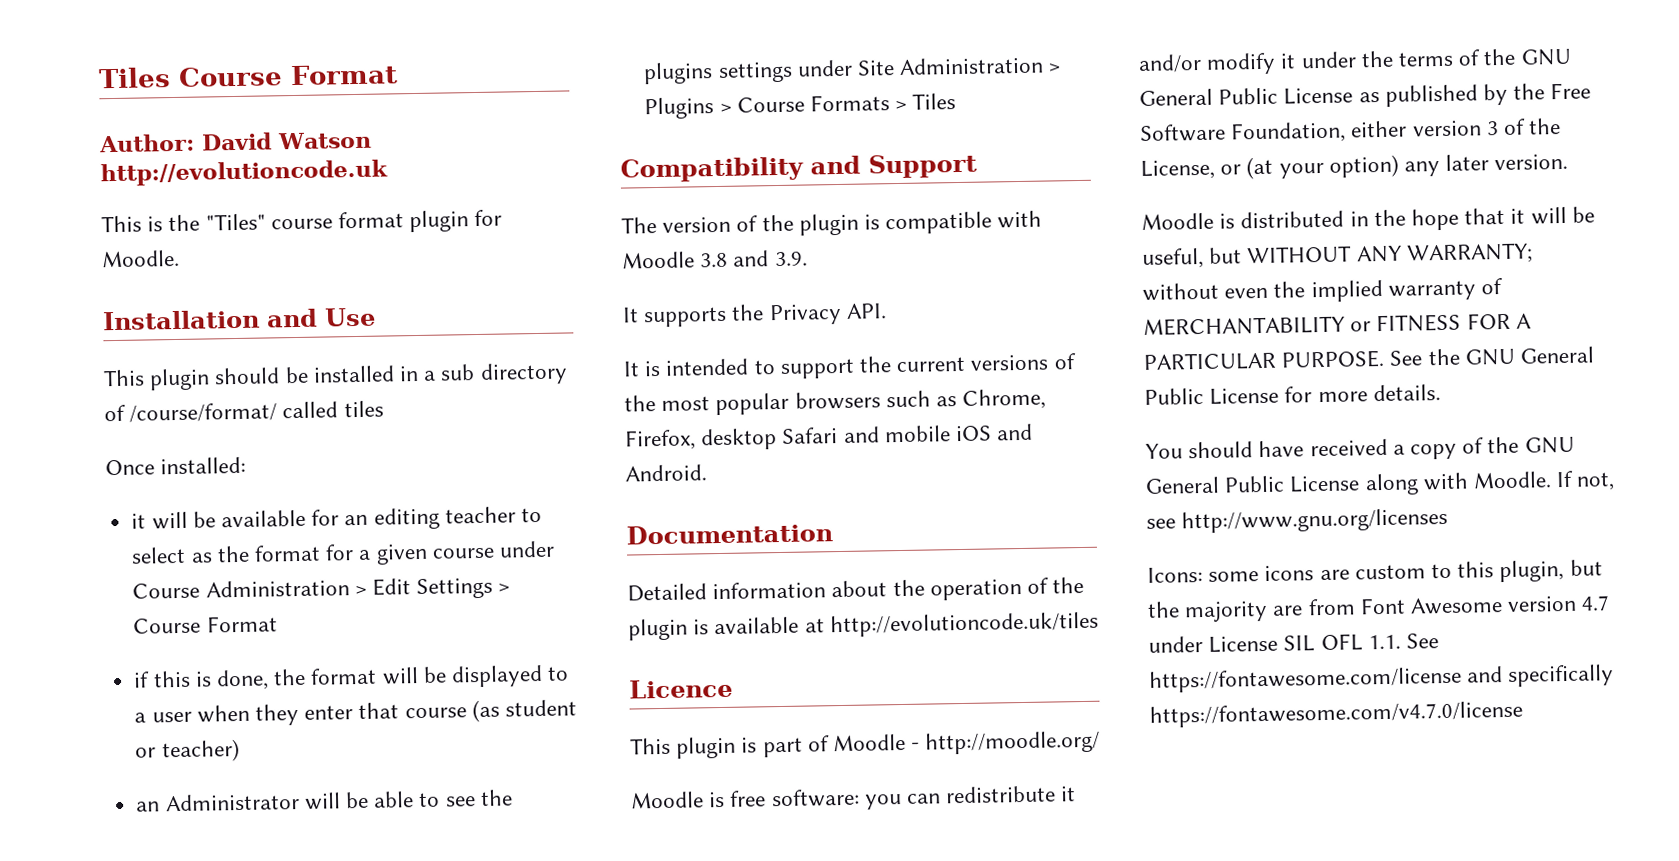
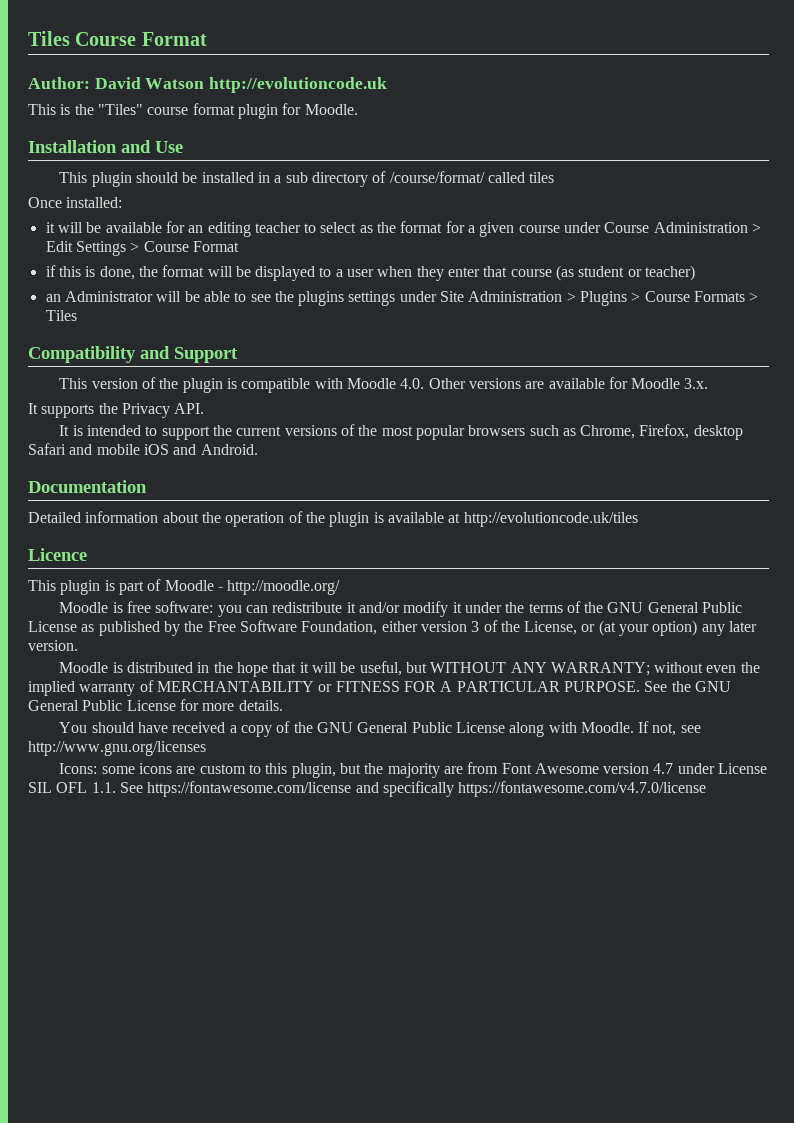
- The version of the plugin is compatible with Moodle 3.8 and 3.9.
+ This version of the plugin is compatible with Moodle 4.0. Other versions are available for Moodle 3.x.

